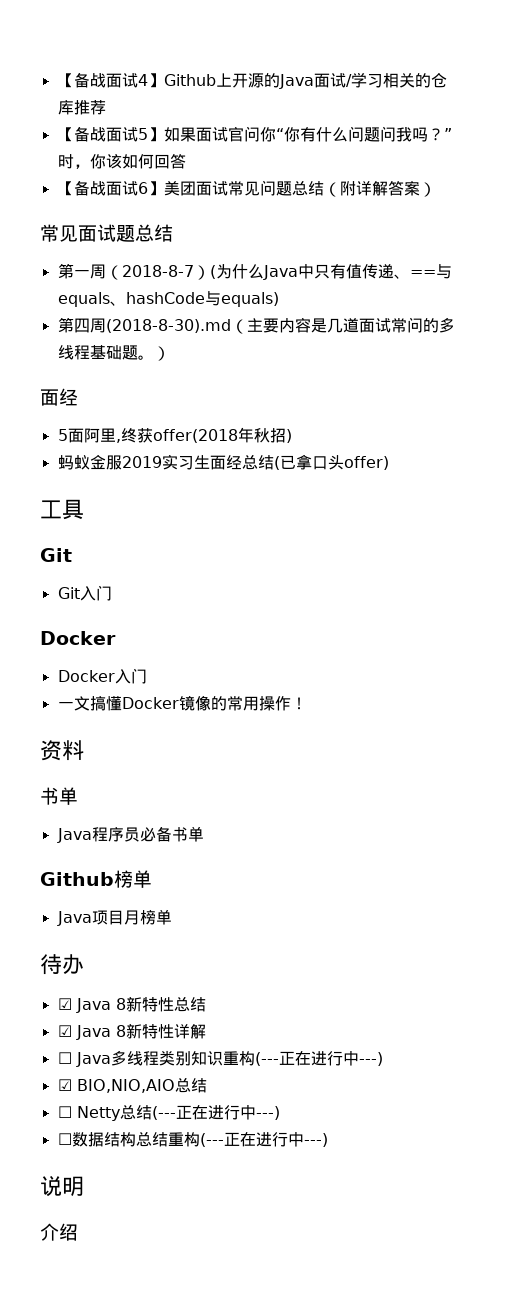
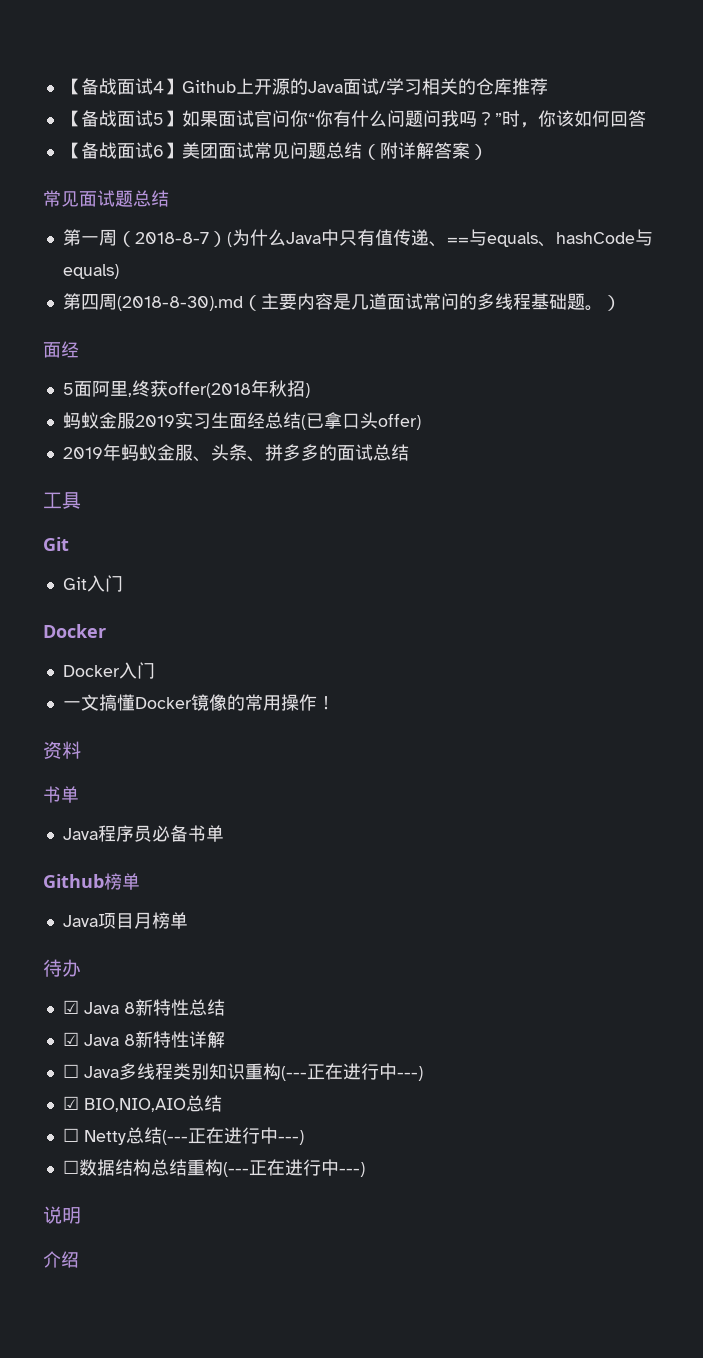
+ 2019年蚂蚁金服、头条、拼多多的面试总结

